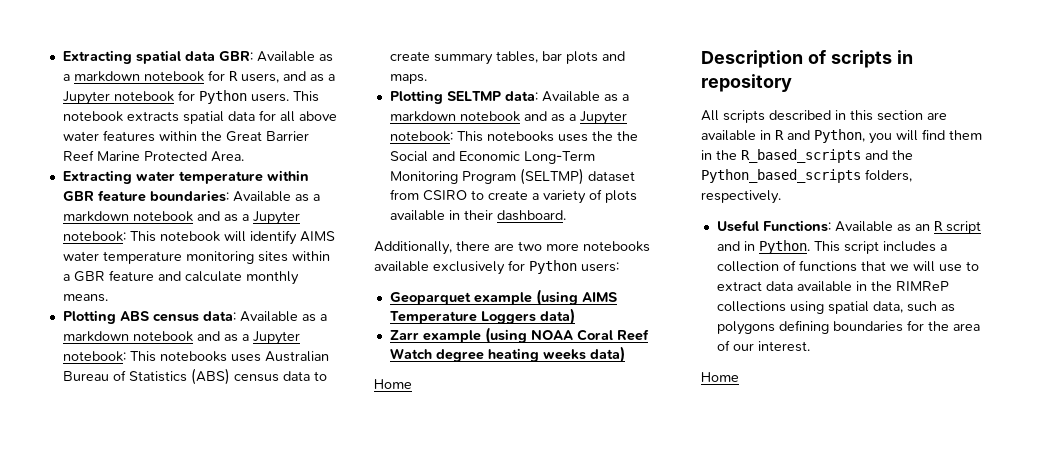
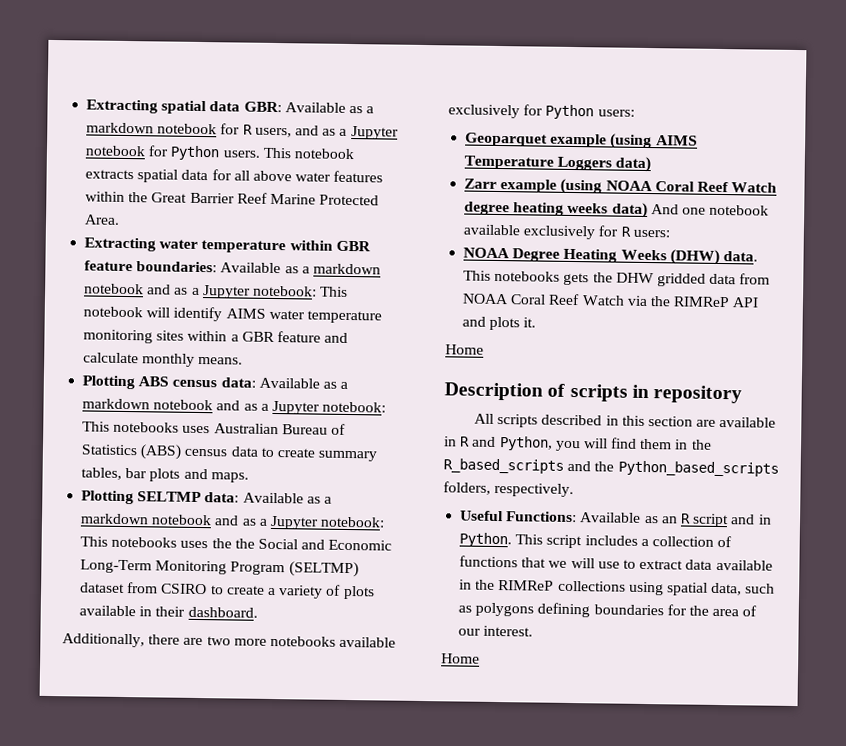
- Zarr example (using NOAA Coral Reef Watch degree heating weeks data)
+ Zarr example (using NOAA Coral Reef Watch degree heating weeks data) And one notebook available exclusively for R users:
+ NOAA Degree Heating Weeks (DHW) data. This notebooks gets the DHW gridded data from NOAA Coral Reef Watch via the RIMReP API and plots it.

